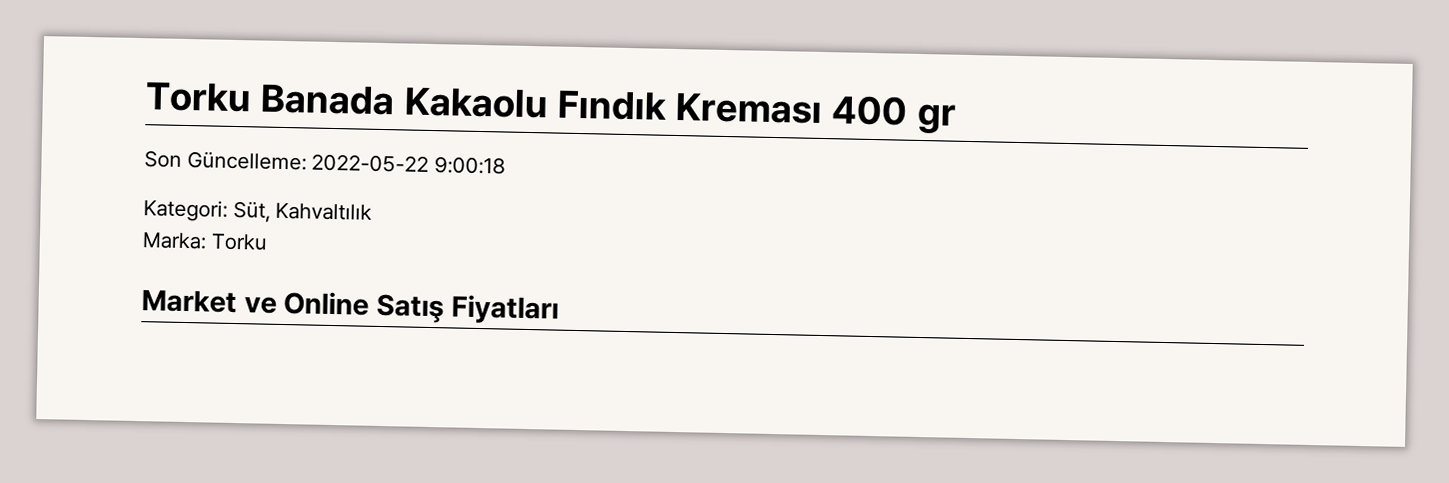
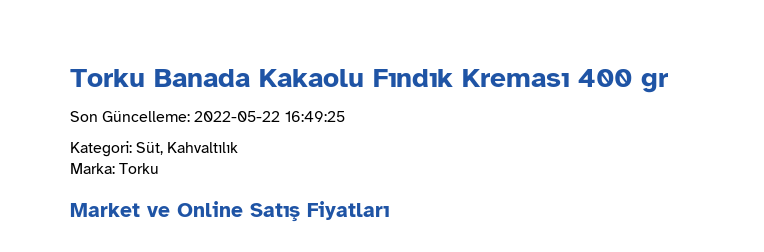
- Son Güncelleme: 2022-05-22 9:00:18
+ Son Güncelleme: 2022-05-22 16:49:25

